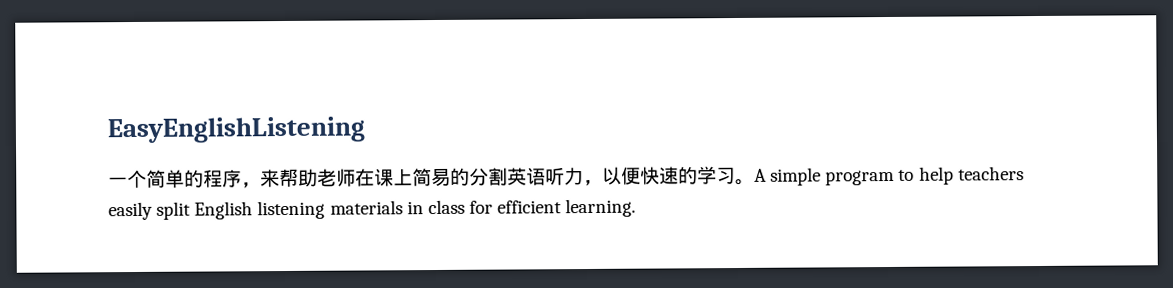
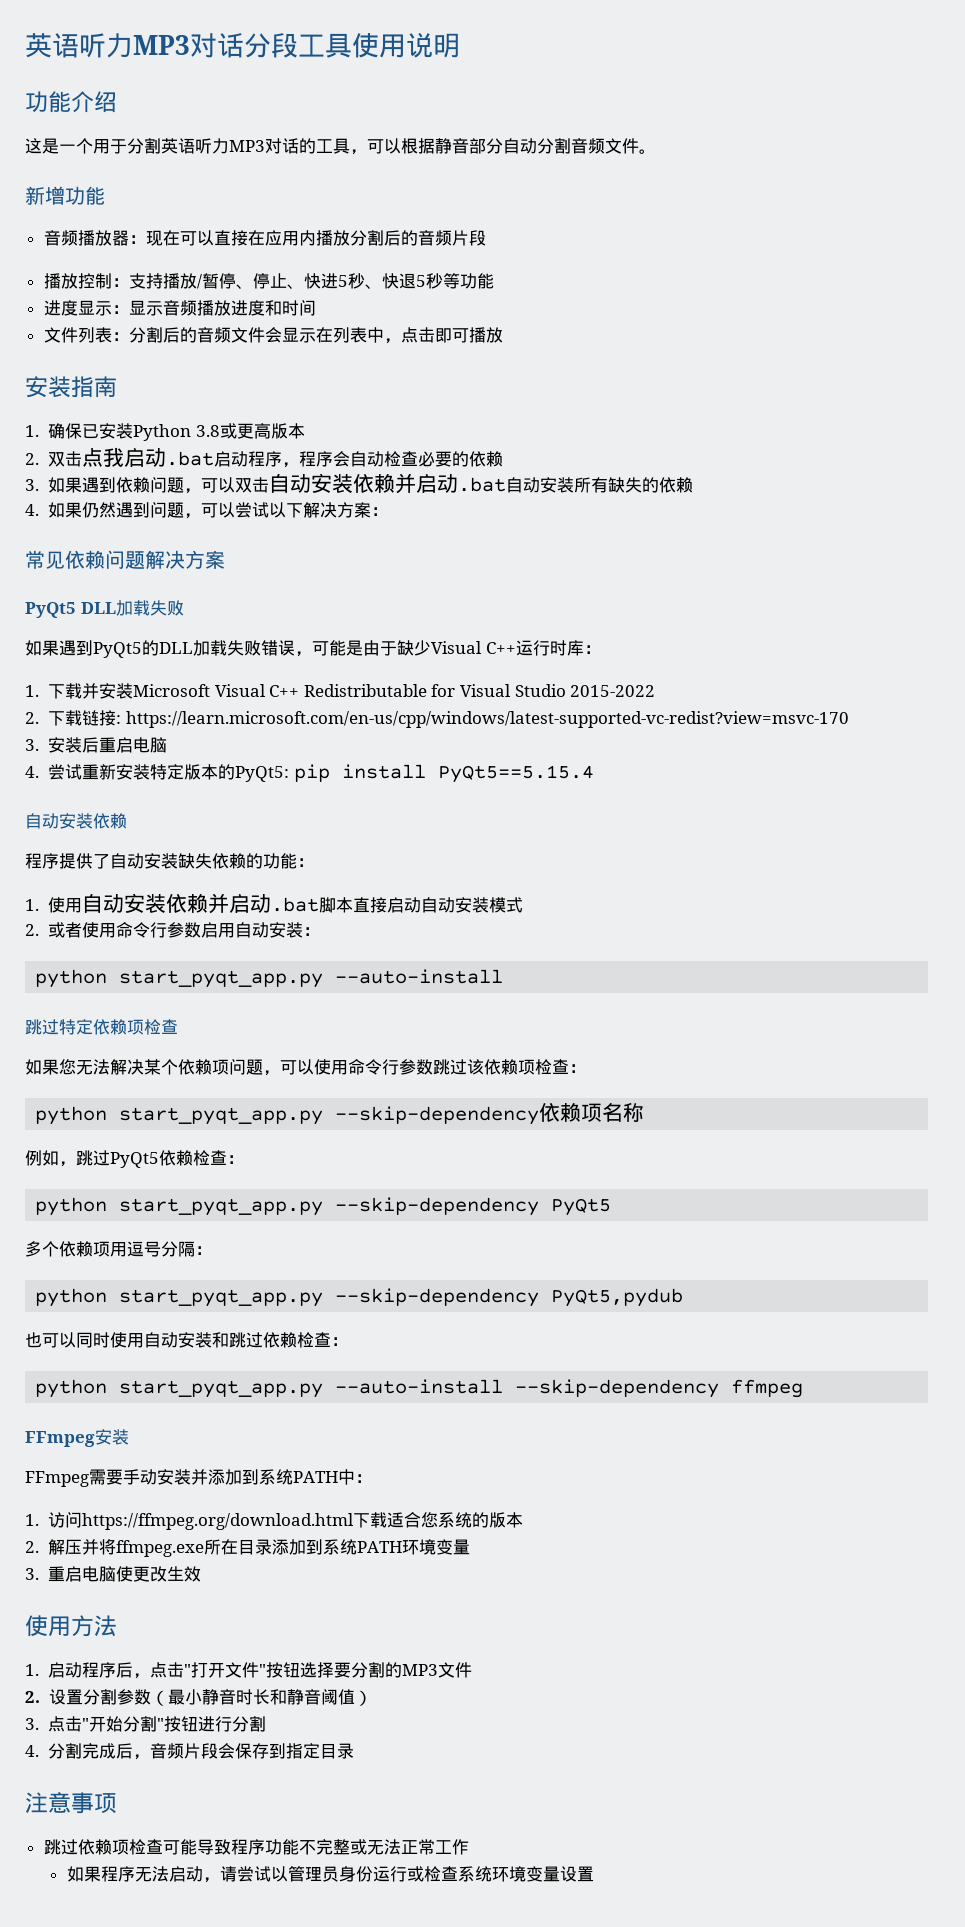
- EasyEnglishListening
- 一个简单的程序，来帮助老师在课上简易的分割英语听力，以便快速的学习。A simple program to help teachers easily split English listening materials in class for efficient learning.
+ 英语听力MP3对话分段工具使用说明
+ 功能介绍
+ 这是一个用于分割英语听力MP3对话的工具，可以根据静音部分自动分割音频文件。
+ 新增功能
+ 音频播放器：现在可以直接在应用内播放分割后的音频片段
+ 播放控制：支持播放/暂停、停止、快进5秒、快退5秒等功能
+ 进度显示：显示音频播放进度和时间
+ 文件列表：分割后的音频文件会显示在列表中，点击即可播放
+ 安装指南
+ 1.确保已安装Python 3.8或更高版本
+ 2.双击点我启动.bat启动程序，程序会自动检查必要的依赖
+ 3.如果遇到依赖问题，可以双击自动安装依赖并启动.bat自动安装所有缺失的依赖
+ 4.如果仍然遇到问题，可以尝试以下解决方案：
+ 常见依赖问题解决方案
+ PyQt5 DLL加载失败
+ 如果遇到PyQt5的DLL加载失败错误，可能是由于缺少Visual C++运行时库：
+ 1.下载并安装Microsoft Visual C++ Redistributable for Visual Studio 2015-2022
+ 2.下载链接: https://learn.microsoft.com/en-us/cpp/windows/latest-supported-vc-redist?view=msvc-170
+ 3.安装后重启电脑
+ 4.尝试重新安装特定版本的PyQt5: pip install PyQt5==5.15.4
+ 自动安装依赖
+ 程序提供了自动安装缺失依赖的功能：
+ 1.使用自动安装依赖并启动.bat脚本直接启动自动安装模式
+ 2.或者使用命令行参数启用自动安装：
+ python start_pyqt_app.py --auto-install
+ 跳过特定依赖项检查
+ 如果您无法解决某个依赖项问题，可以使用命令行参数跳过该依赖项检查：
+ python start_pyqt_app.py --skip-dependency依赖项名称
+ 例如，跳过PyQt5依赖检查：
+ python start_pyqt_app.py --skip-dependency PyQt5
+ 多个依赖项用逗号分隔：
+ python start_pyqt_app.py --skip-dependency PyQt5,pydub
+ 也可以同时使用自动安装和跳过依赖检查：
+ python start_pyqt_app.py --auto-install --skip-dependency ffmpeg
+ FFmpeg安装
+ FFmpeg需要手动安装并添加到系统PATH中：
+ 1.访问https://ffmpeg.org/download.html下载适合您系统的版本
+ 2.解压并将ffmpeg.exe所在目录添加到系统PATH环境变量
+ 3.重启电脑使更改生效
+ 使用方法
+ 1.启动程序后，点击"打开文件"按钮选择要分割的MP3文件
+ 2.设置分割参数（最小静音时长和静音阈值）
+ 3.点击"开始分割"按钮进行分割
+ 4.分割完成后，音频片段会保存到指定目录
+ 注意事项
+ 跳过依赖项检查可能导致程序功能不完整或无法正常工作
+ 如果程序无法启动，请尝试以管理员身份运行或检查系统环境变量设置

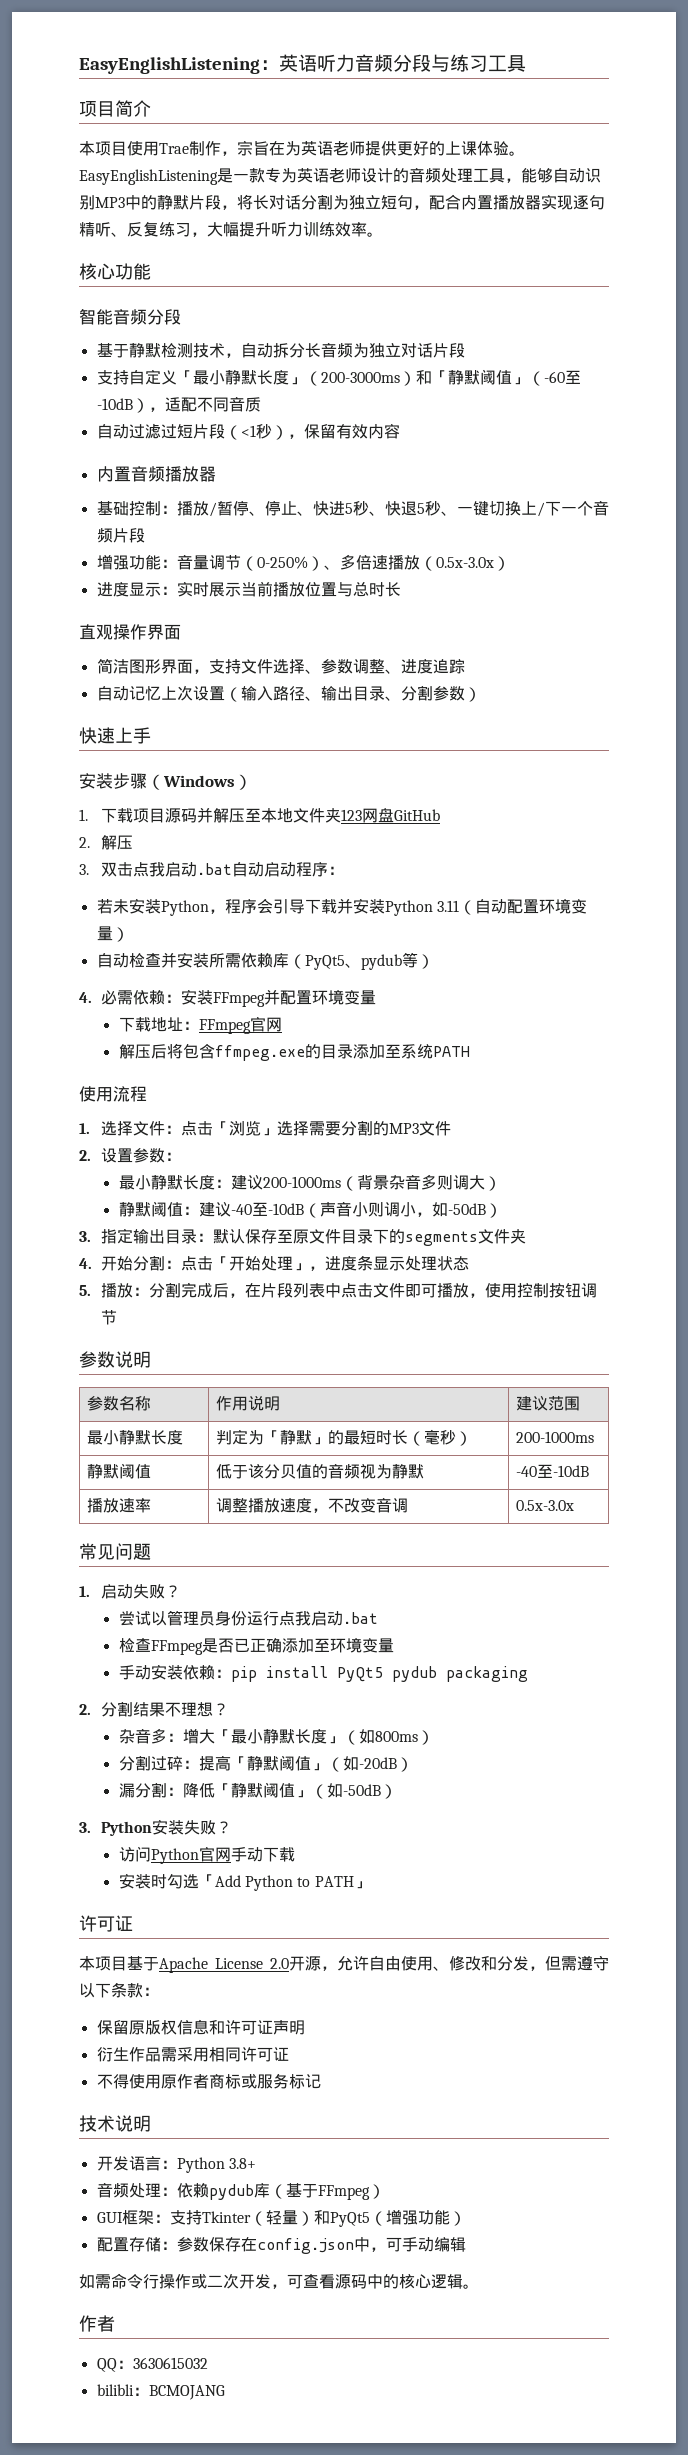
- 英语听力MP3对话分段工具使用说明
- 功能介绍
- 这是一个用于分割英语听力MP3对话的工具，可以根据静音部分自动分割音频文件。
- 新增功能
- 音频播放器：现在可以直接在应用内播放分割后的音频片段
- 播放控制：支持播放/暂停、停止、快进5秒、快退5秒等功能
- 进度显示：显示音频播放进度和时间
- 文件列表：分割后的音频文件会显示在列表中，点击即可播放
- 安装指南
- 1.确保已安装Python 3.8或更高版本
- 2.双击点我启动.bat启动程序，程序会自动检查必要的依赖
- 3.如果遇到依赖问题，可以双击自动安装依赖并启动.bat自动安装所有缺失的依赖
- 4.如果仍然遇到问题，可以尝试以下解决方案：
- 常见依赖问题解决方案
- PyQt5 DLL加载失败
- 如果遇到PyQt5的DLL加载失败错误，可能是由于缺少Visual C++运行时库：
- 1.下载并安装Microsoft Visual C++ Redistributable for Visual Studio 2015-2022
- 2.下载链接: https://learn.microsoft.com/en-us/cpp/windows/latest-supported-vc-redist?view=msvc-170
- 3.安装后重启电脑
- 4.尝试重新安装特定版本的PyQt5: pip install PyQt5==5.15.4
- 自动安装依赖
- 程序提供了自动安装缺失依赖的功能：
- 1.使用自动安装依赖并启动.bat脚本直接启动自动安装模式
- 2.或者使用命令行参数启用自动安装：
- python start_pyqt_app.py --auto-install
- 跳过特定依赖项检查
- 如果您无法解决某个依赖项问题，可以使用命令行参数跳过该依赖项检查：
- python start_pyqt_app.py --skip-dependency依赖项名称
- 例如，跳过PyQt5依赖检查：
- python start_pyqt_app.py --skip-dependency PyQt5
- 多个依赖项用逗号分隔：
- python start_pyqt_app.py --skip-dependency PyQt5,pydub
- 也可以同时使用自动安装和跳过依赖检查：
- python start_pyqt_app.py --auto-install --skip-dependency ffmpeg
- FFmpeg安装
- FFmpeg需要手动安装并添加到系统PATH中：
- 1.访问https://ffmpeg.org/download.html下载适合您系统的版本
- 2.解压并将ffmpeg.exe所在目录添加到系统PATH环境变量
- 3.重启电脑使更改生效
- 使用方法
- 1.启动程序后，点击"打开文件"按钮选择要分割的MP3文件
+ EasyEnglishListening：英语听力音频分段与练习工具
+ 项目简介
+ 本项目使用Trae制作，宗旨在为英语老师提供更好的上课体验。EasyEnglishListening是一款专为英语老师设计的音频处理工具，能够自动识别MP3中的静默片段，将长对话分割为独立短句，配合内置播放器实现逐句精听、反复练习，大幅提升听力训练效率。
+ 核心功能
+ 智能音频分段
+ 基于静默检测技术，自动拆分长音频为独立对话片段
+ 支持自定义「最小静默长度」（200-3000ms）和「静默阈值」（-60至-10dB），适配不同音质
+ 自动过滤过短片段（<1秒），保留有效内容
+ 内置音频播放器
+ 基础控制：播放/暂停、停止、快进5秒、快退5秒、一键切换上/下一个音频片段
+ 增强功能：音量调节（0-250%）、多倍速播放（0.5x-3.0x）
+ 进度显示：实时展示当前播放位置与总时长
+ 直观操作界面
+ 简洁图形界面，支持文件选择、参数调整、进度追踪
+ 自动记忆上次设置（输入路径、输出目录、分割参数）
+ 快速上手
+ 安装步骤（Windows）
+ 1.下载项目源码并解压至本地文件夹123网盘GitHub
+ 2.解压
+ 3.双击点我启动.bat自动启动程序：
+ 若未安装Python，程序会引导下载并安装Python 3.11（自动配置环境变量）
+ 自动检查并安装所需依赖库（PyQt5、pydub等）
+ 4.必需依赖：安装FFmpeg并配置环境变量
+ 下载地址：FFmpeg官网
+ 解压后将包含ffmpeg.exe的目录添加至系统PATH
+ 使用流程
+ 1.选择文件：点击「浏览」选择需要分割的MP3文件
- 2.设置分割参数（最小静音时长和静音阈值）
- 3.点击"开始分割"按钮进行分割
- 4.分割完成后，音频片段会保存到指定目录
- 注意事项
- 跳过依赖项检查可能导致程序功能不完整或无法正常工作
- 如果程序无法启动，请尝试以管理员身份运行或检查系统环境变量设置
+ 2.设置参数：
+ 最小静默长度：建议200-1000ms（背景杂音多则调大）
+ 静默阈值：建议-40至-10dB（声音小则调小，如-50dB）
+ 3.指定输出目录：默认保存至原文件目录下的segments文件夹
+ 4.开始分割：点击「开始处理」，进度条显示处理状态
+ 5.播放：分割完成后，在片段列表中点击文件即可播放，使用控制按钮调节
+ 参数说明
+ 参数名称 | 作用说明 | 建议范围
+ 最小静默长度 | 判定为「静默」的最短时长（毫秒） | 200-1000ms
+ 静默阈值 | 低于该分贝值的音频视为静默 | -40至-10dB
+ 播放速率 | 调整播放速度，不改变音调 | 0.5x-3.0x
+ 常见问题
+ 1.启动失败？
+ 尝试以管理员身份运行点我启动.bat
+ 检查FFmpeg是否已正确添加至环境变量
+ 手动安装依赖：pip install PyQt5 pydub packaging
+ 2.分割结果不理想？
+ 杂音多：增大「最小静默长度」（如800ms）
+ 分割过碎：提高「静默阈值」（如-20dB）
+ 漏分割：降低「静默阈值」（如-50dB）
+ 3. Python安装失败？
+ 访问Python官网手动下载
+ 安装时勾选「Add Python to PATH」
+ 许可证
+ 本项目基于Apache License 2.0开源，允许自由使用、修改和分发，但需遵守以下条款：
+ 保留原版权信息和许可证声明
+ 衍生作品需采用相同许可证
+ 不得使用原作者商标或服务标记
+ 技术说明
+ 开发语言：Python 3.8+
+ 音频处理：依赖pydub库（基于FFmpeg）
+ GUI框架：支持Tkinter（轻量）和PyQt5（增强功能）
+ 配置存储：参数保存在config.json中，可手动编辑
+ 如需命令行操作或二次开发，可查看源码中的核心逻辑。
+ 作者
+ QQ：3630615032
+ bilibli：BCMOJANG

